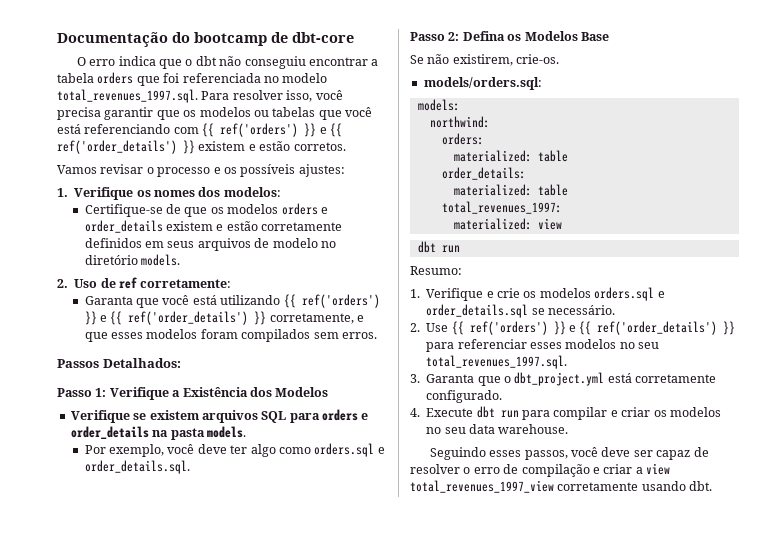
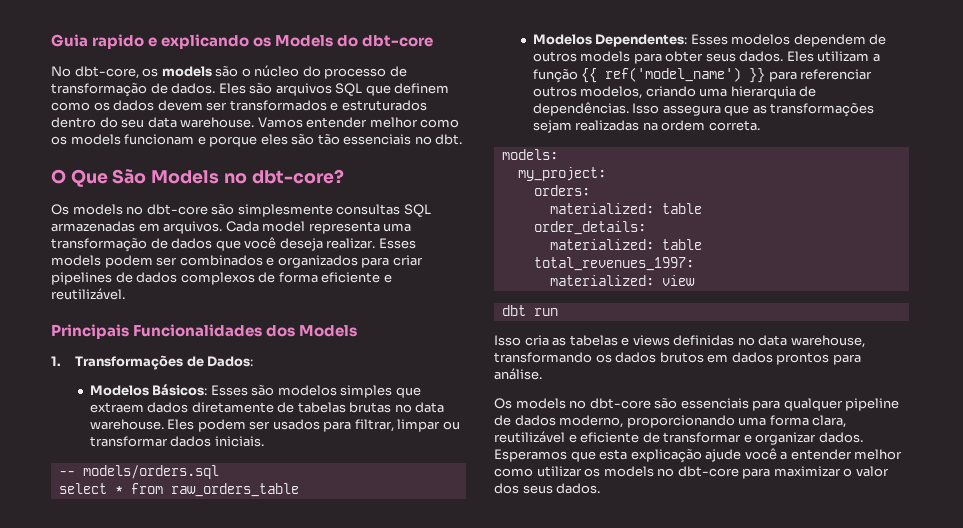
- Documentação do bootcamp de dbt-core
- O erro indica que o dbt não conseguiu encontrar a tabela orders que foi referenciada no modelo total_revenues_1997.sql. Para resolver isso, você precisa garantir que os modelos ou tabelas que você está referenciando com {{ ref('orders') }} e {{ ref('order_details') }} existem e estão corretos.
- Vamos revisar o processo e os possíveis ajustes:
- 1. Verifique os nomes dos modelos:
- Certifique-se de que os modelos orders e order_details existem e estão corretamente definidos em seus arquivos de modelo no diretório models.
- 2. Uso de ref corretamente:
- Garanta que você está utilizando {{ ref('orders') }} e {{ ref('order_details') }} corretamente, e que esses modelos foram compilados sem erros.
- Passos Detalhados:
- Passo 1: Verifique a Existência dos Modelos
- Verifique se existem arquivos SQL para orders e order_details na pasta models.
- Por exemplo, você deve ter algo como orders.sql e order_details.sql.
- Passo 2: Defina os Modelos Base
- Se não existirem, crie-os.
- models/orders.sql:
+ Guia rapido e explicando os Models do dbt-core
+ No dbt-core, os models são o núcleo do processo de transformação de dados. Eles são arquivos SQL que definem como os dados devem ser transformados e estruturados dentro do seu data warehouse. Vamos entender melhor como os models funcionam e porque eles são tão essenciais no dbt.
+ O Que São Models no dbt-core?
+ Os models no dbt-core são simplesmente consultas SQL armazenadas em arquivos. Cada model representa uma transformação de dados que você deseja realizar. Esses models podem ser combinados e organizados para criar pipelines de dados complexos de forma eficiente e reutilizável.
+ Principais Funcionalidades dos Models
+ 1. Transformações de Dados:
+ Modelos Básicos: Esses são modelos simples que extraem dados diretamente de tabelas brutas no data warehouse. Eles podem ser usados para filtrar, limpar ou transformar dados iniciais.
+ -- models/orders.sql
+ select * from raw_orders_table
+ Modelos Dependentes: Esses modelos dependem de outros models para obter seus dados. Eles utilizam a função {{ ref('model_name') }} para referenciar outros modelos, criando uma hierarquia de dependências. Isso assegura que as transformações sejam realizadas na ordem correta.
- northwind:
+ my_project:
- Resumo:
- 1. Verifique e crie os modelos orders.sql e order_details.sql se necessário.
- 2. Use {{ ref('orders') }} e {{ ref('order_details') }} para referenciar esses modelos no seu total_revenues_1997.sql.
- 3. Garanta que o dbt_project.yml está corretamente configurado.
- 4. Execute dbt run para compilar e criar os modelos no seu data warehouse.
- Seguindo esses passos, você deve ser capaz de resolver o erro de compilação e criar a view total_revenues_1997_view corretamente usando dbt.
+ Isso cria as tabelas e views definidas no data warehouse, transformando os dados brutos em dados prontos para análise.
+ Os models no dbt-core são essenciais para qualquer pipeline de dados moderno, proporcionando uma forma clara, reutilizável e eficiente de transformar e organizar dados. Esperamos que esta explicação ajude você a entender melhor como utilizar os models no dbt-core para maximizar o valor dos seus dados.

